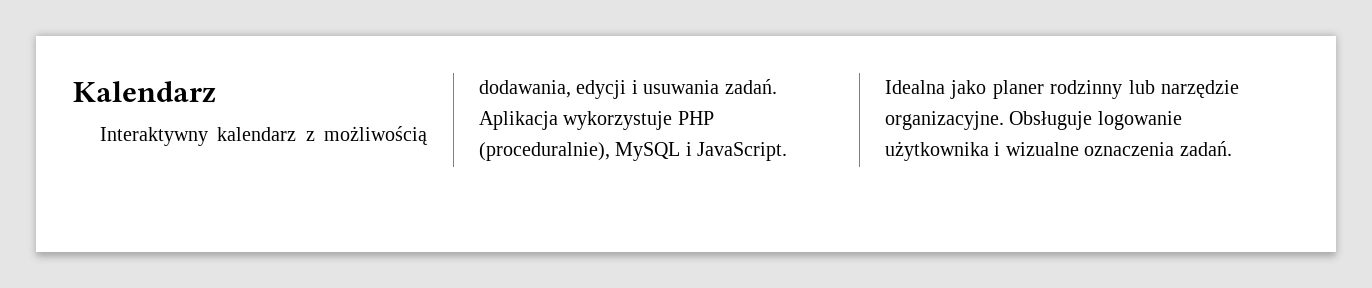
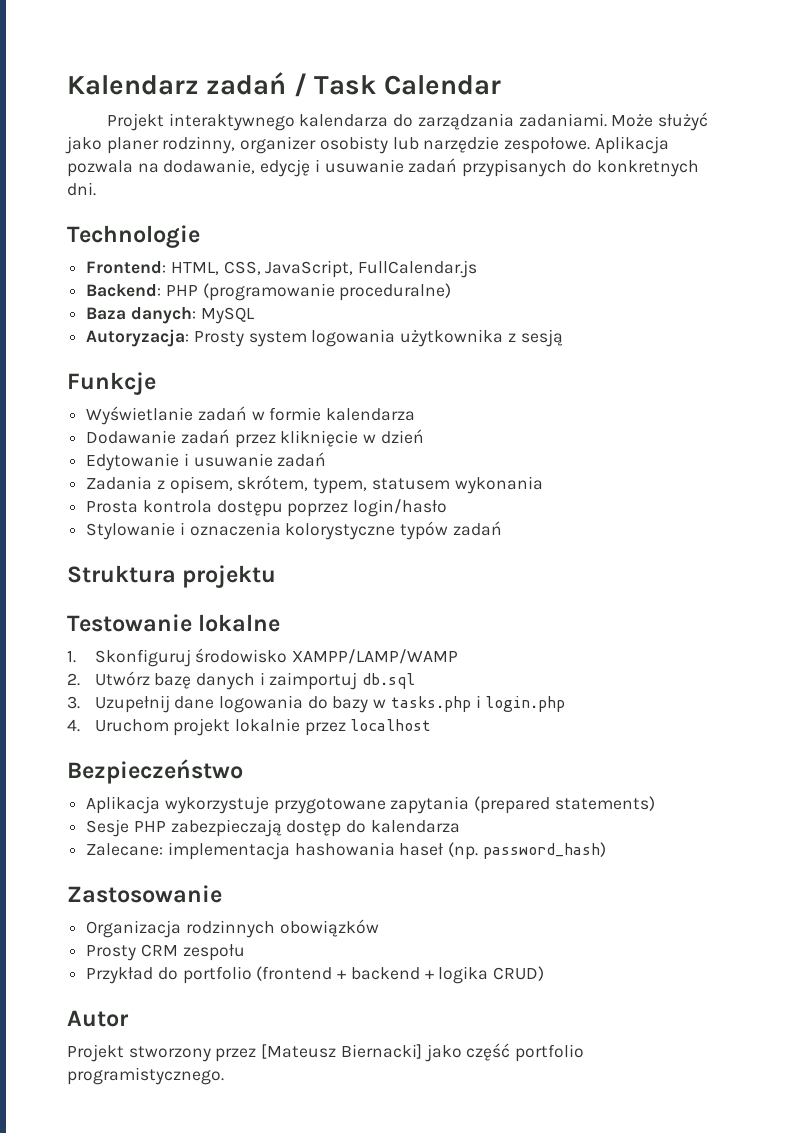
- Kalendarz
- Interaktywny kalendarz z możliwością dodawania, edycji i usuwania zadań. Aplikacja wykorzystuje PHP (proceduralnie), MySQL i JavaScript. Idealna jako planer rodzinny lub narzędzie organizacyjne. Obsługuje logowanie użytkownika i wizualne oznaczenia zadań.
+ Kalendarz zadań / Task Calendar
+ Projekt interaktywnego kalendarza do zarządzania zadaniami. Może służyć jako planer rodzinny, organizer osobisty lub narzędzie zespołowe. Aplikacja pozwala na dodawanie, edycję i usuwanie zadań przypisanych do konkretnych dni.
+ Technologie
+ Frontend: HTML, CSS, JavaScript, FullCalendar.js
+ Backend: PHP (programowanie proceduralne)
+ Baza danych: MySQL
+ Autoryzacja: Prosty system logowania użytkownika z sesją
+ Funkcje
+ Wyświetlanie zadań w formie kalendarza
+ Dodawanie zadań przez kliknięcie w dzień
+ Edytowanie i usuwanie zadań
+ Zadania z opisem, skrótem, typem, statusem wykonania
+ Prosta kontrola dostępu poprzez login/hasło
+ Stylowanie i oznaczenia kolorystyczne typów zadań
+ Struktura projektu
+ Testowanie lokalne
+ 1. Skonfiguruj środowisko XAMPP/LAMP/WAMP
+ 2. Utwórz bazę danych i zaimportuj db.sql
+ 3. Uzupełnij dane logowania do bazy w tasks.php i login.php
+ 4. Uruchom projekt lokalnie przez localhost
+ Bezpieczeństwo
+ Aplikacja wykorzystuje przygotowane zapytania (prepared statements)
+ Sesje PHP zabezpieczają dostęp do kalendarza
+ Zalecane: implementacja hashowania haseł (np. password_hash)
+ Zastosowanie
+ Organizacja rodzinnych obowiązków
+ Prosty CRM zespołu
+ Przykład do portfolio (frontend + backend + logika CRUD)
+ Autor
+ Projekt stworzony przez [Mateusz Biernacki] jako część portfolio programistycznego.

